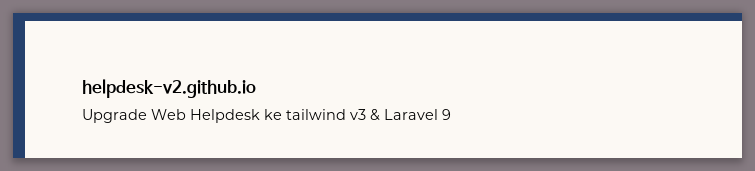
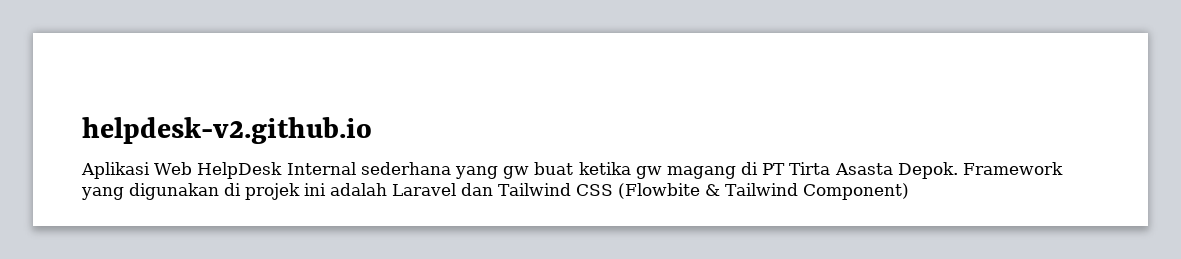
- Upgrade Web Helpdesk ke tailwind v3 & Laravel 9
+ Aplikasi Web HelpDesk Internal sederhana yang gw buat ketika gw magang di PT Tirta Asasta Depok. Framework yang digunakan di projek ini adalah Laravel dan Tailwind CSS (Flowbite & Tailwind Component)

